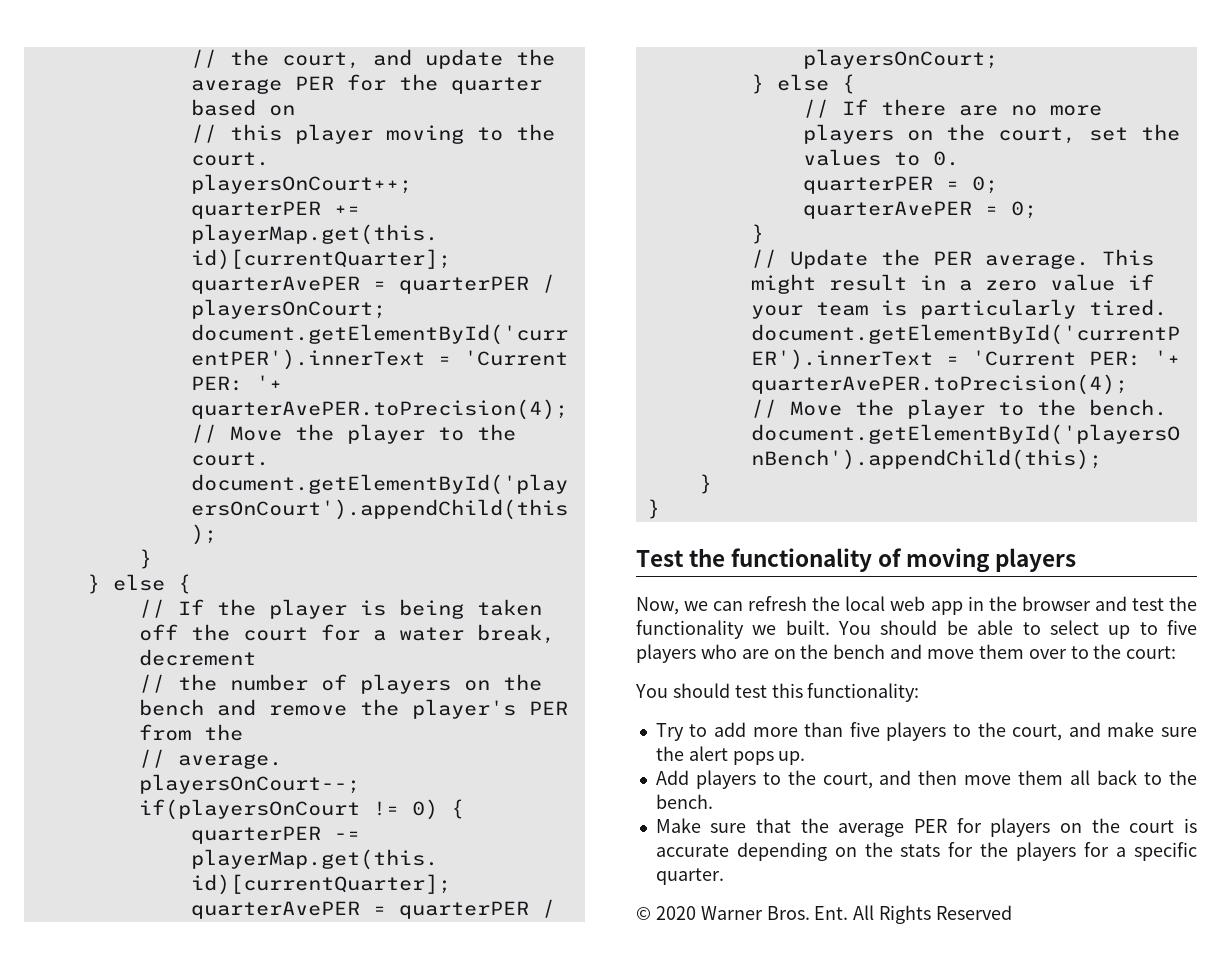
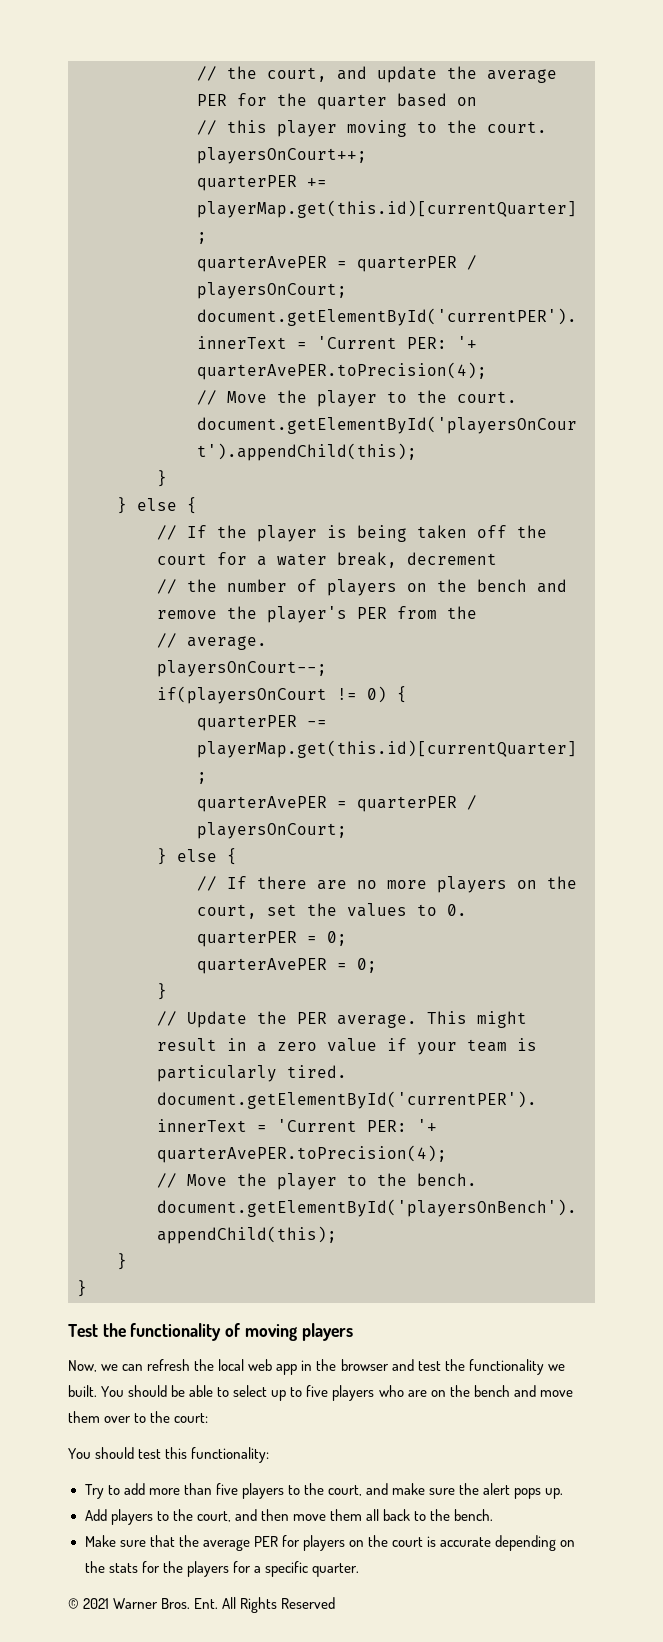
- © 2020 Warner Bros.
+ © 2021 Warner Bros.

